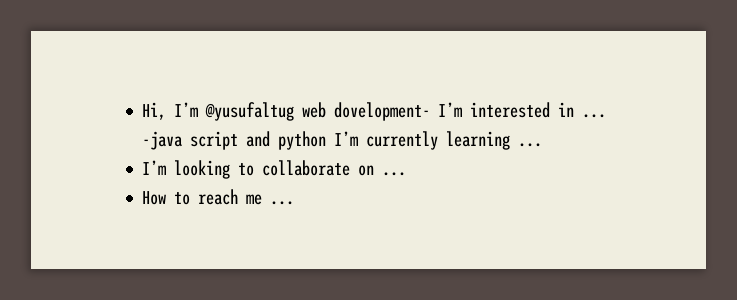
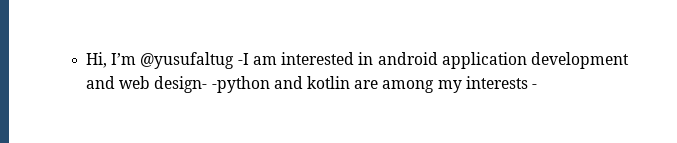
- Hi, I’m @yusufaltug web dovelopment- I’m interested in ... -java script and python I’m currently learning ...
- I’m looking to collaborate on ...
- How to reach me ...
+ Hi, I’m @yusufaltug -I am interested in android application development and web design- -python and kotlin are among my interests -

